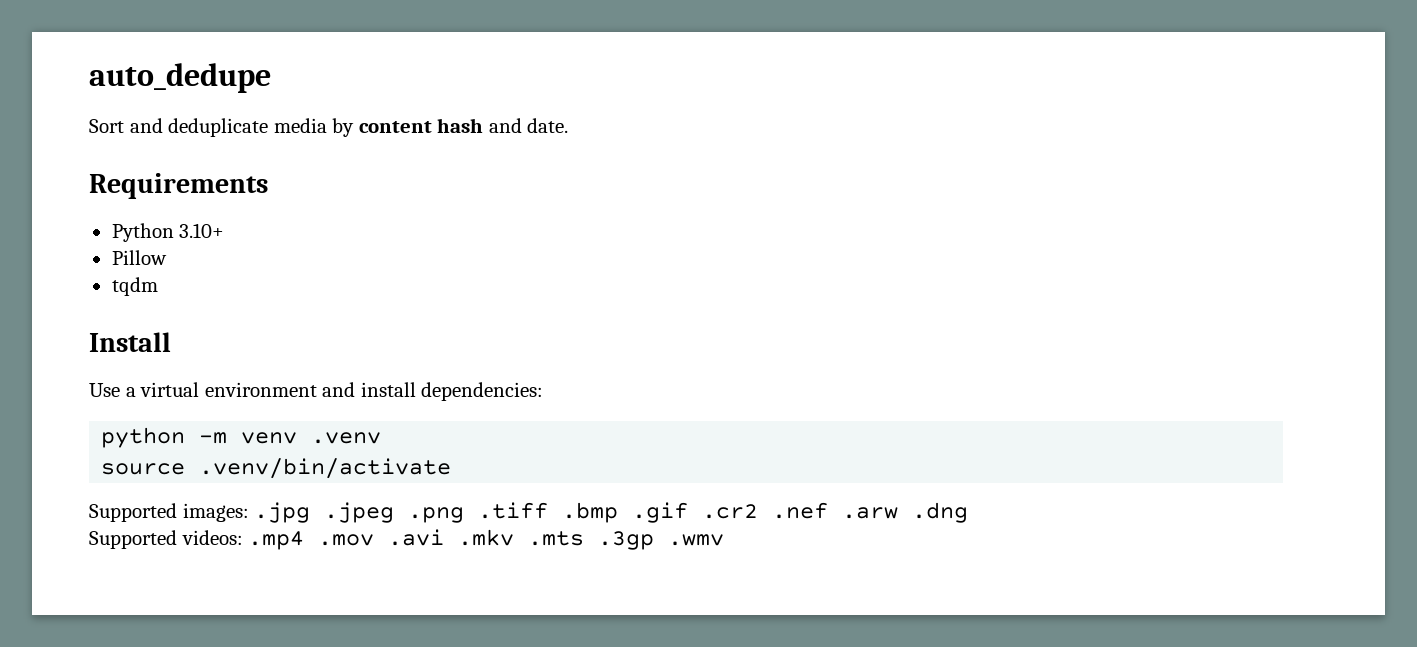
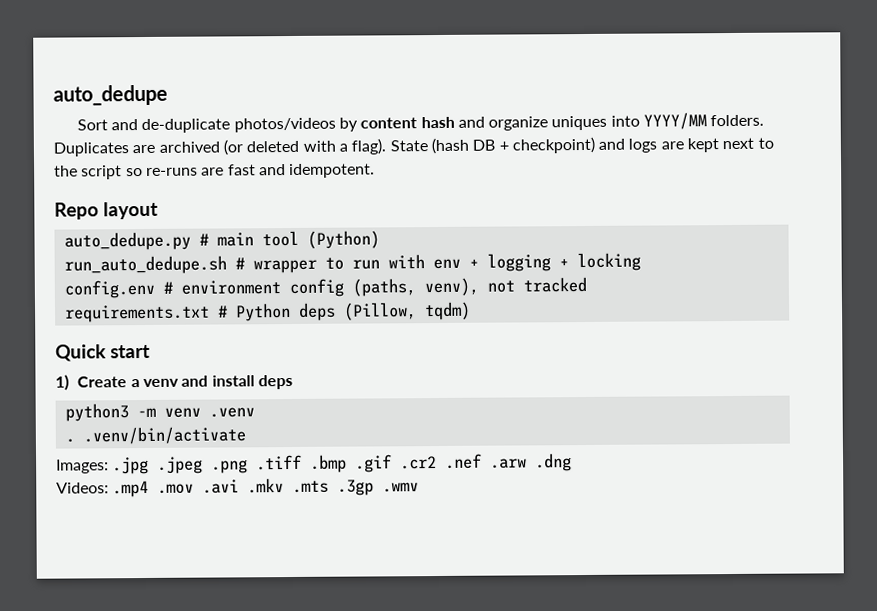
- Sort and deduplicate media by content hash and date.
- Requirements
- Python 3.10+
- Pillow
- tqdm
- Install
- Use a virtual environment and install dependencies:
- python -m venv .venv
+ Sort and de-duplicate photos/videos by content hash and organize uniques into YYYY/MM folders. Duplicates are archived (or deleted with a flag). State (hash DB + checkpoint) and logs are kept next to the script so re-runs are fast and idempotent.
+ Repo layout
+ auto_dedupe.py # main tool (Python)
+ run_auto_dedupe.sh # wrapper to run with env + logging + locking
+ config.env # environment config (paths, venv), not tracked
+ requirements.txt # Python deps (Pillow, tqdm)
+ Quick start
+ 1) Create a venv and install deps
+ python3 -m venv .venv
- source .venv/bin/activate
+ . .venv/bin/activate
- Supported images: .jpg .jpeg .png .tiff .bmp .gif .cr2 .nef .arw .dng
+ Images: .jpg .jpeg .png .tiff .bmp .gif .cr2 .nef .arw .dng
- Supported videos: .mp4 .mov .avi .mkv .mts .3gp .wmv
+ Videos: .mp4 .mov .avi .mkv .mts .3gp .wmv

